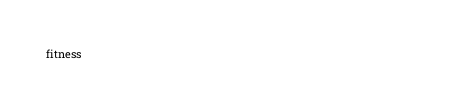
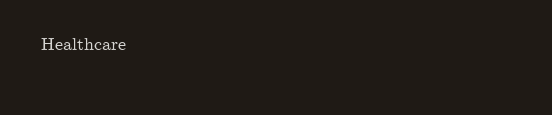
- fitness
+ Healthcare

